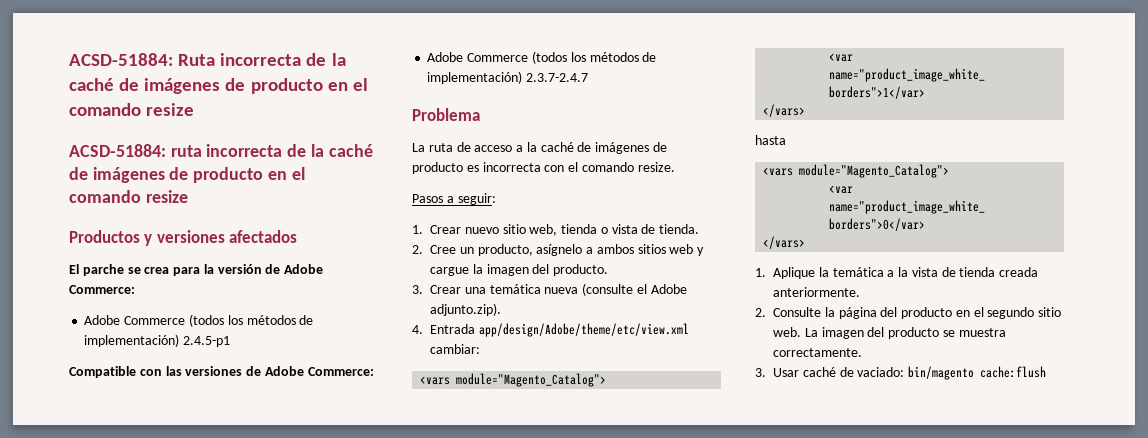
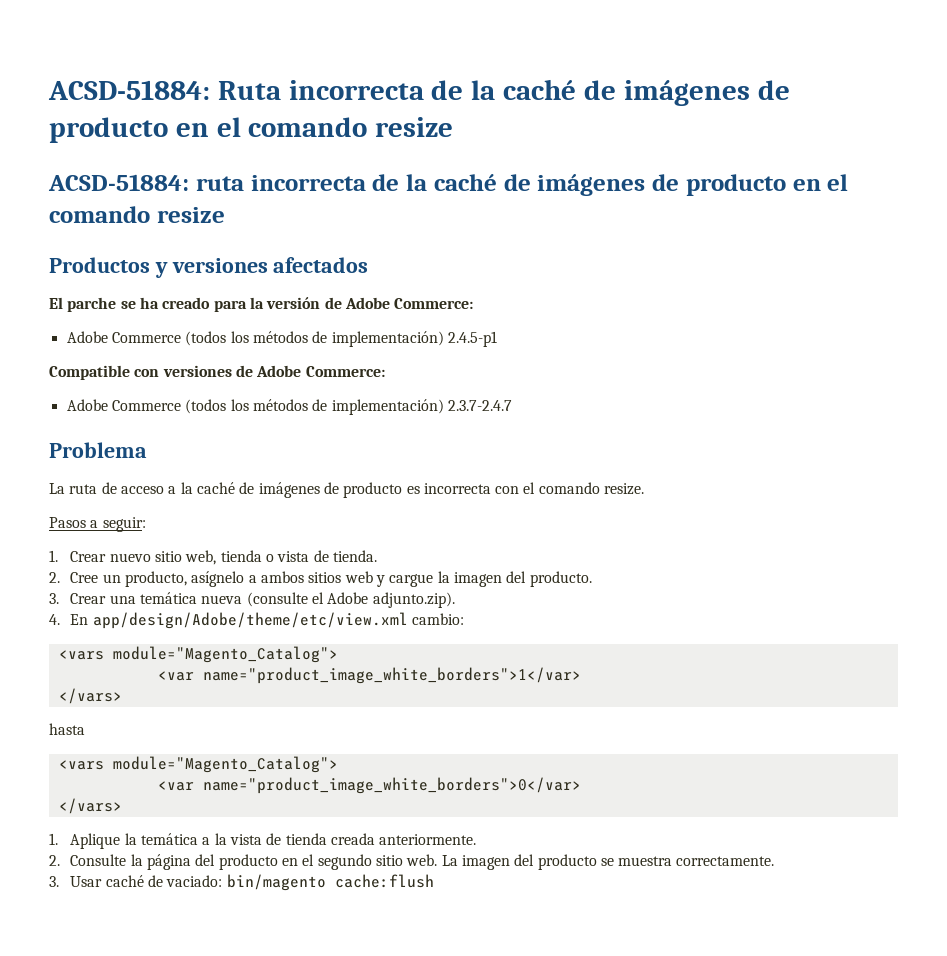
- El parche se crea para la versión de Adobe Commerce:
+ El parche se ha creado para la versión de Adobe Commerce:
- Compatible con las versiones de Adobe Commerce:
+ Compatible con versiones de Adobe Commerce:
- 4. Entrada app/design/Adobe/theme/etc/view.xml cambiar:
+ 4. En app/design/Adobe/theme/etc/view.xml cambio:

